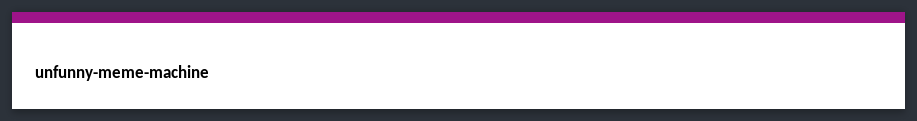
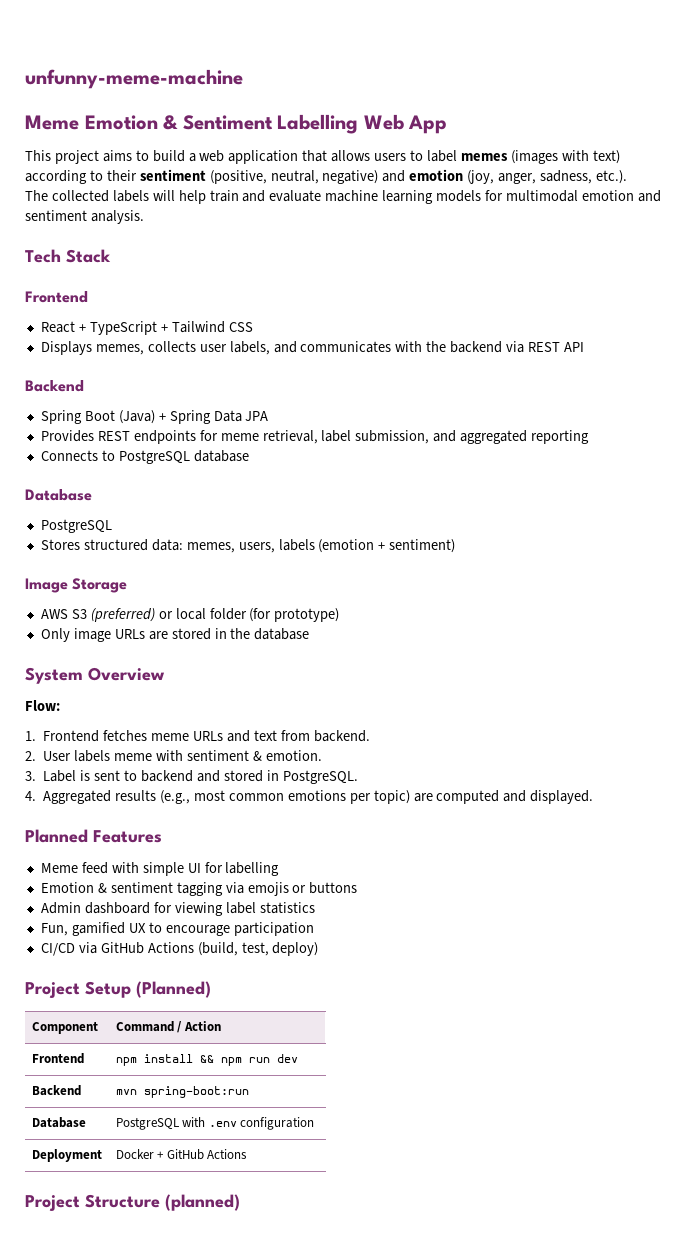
+ Meme Emotion & Sentiment Labelling Web App
+ This project aims to build a web application that allows users to label memes (images with text) according to their sentiment (positive, neutral, negative) and emotion (joy, anger, sadness, etc.).
+ The collected labels will help train and evaluate machine learning models for multimodal emotion and sentiment analysis.
+ Tech Stack
+ Frontend
+ React + TypeScript + Tailwind CSS
+ Displays memes, collects user labels, and communicates with the backend via REST API
+ Backend
+ Spring Boot (Java) + Spring Data JPA
+ Provides REST endpoints for meme retrieval, label submission, and aggregated reporting
+ Connects to PostgreSQL database
+ Database
+ PostgreSQL
+ Stores structured data: memes, users, labels (emotion + sentiment)
+ Image Storage
+ AWS S3 (preferred) or local folder (for prototype)
+ Only image URLs are stored in the database
+ System Overview
+ Flow:
+ 1. Frontend fetches meme URLs and text from backend.
+ 2. User labels meme with sentiment & emotion.
+ 3. Label is sent to backend and stored in PostgreSQL.
+ 4. Aggregated results (e.g., most common emotions per topic) are computed and displayed.
+ Planned Features
+ Meme feed with simple UI for labelling
+ Emotion & sentiment tagging via emojis or buttons
+ Admin dashboard for viewing label statistics
+ Fun, gamified UX to encourage participation
+ CI/CD via GitHub Actions (build, test, deploy)
+ Project Setup (Planned)
+ Component | Command / Action
+ Frontend | npm install && npm run dev
+ Backend | mvn spring-boot:run
+ Database | PostgreSQL with .env configuration
+ Deployment | Docker + GitHub Actions
+ Project Structure (planned)

